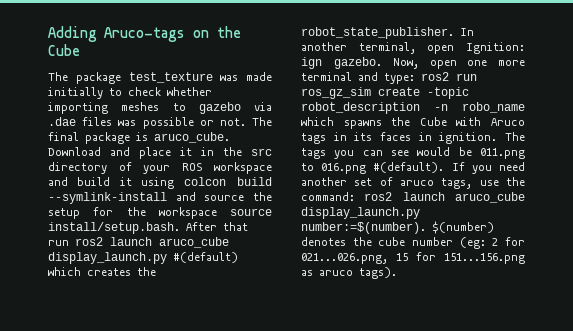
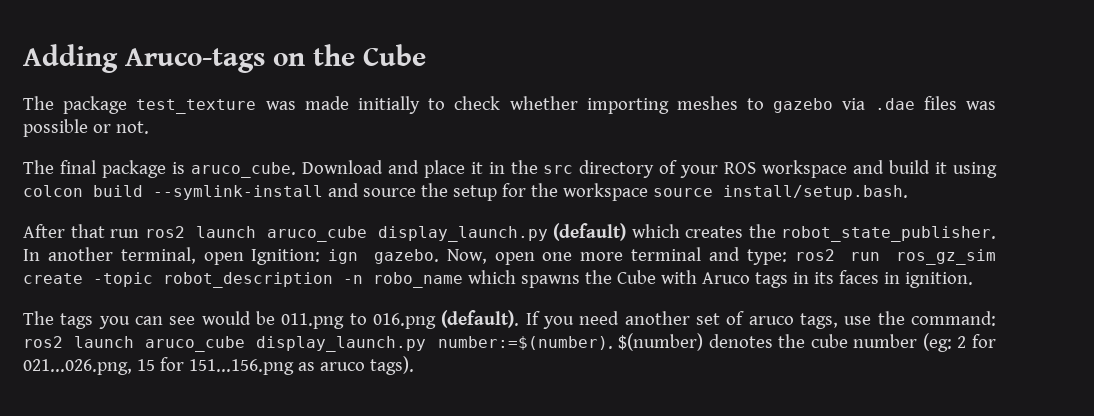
- The package test_texture was made initially to check whether importing meshes to gazebo via .dae files was possible or not. The final package is aruco_cube.
+ The package test_texture was made initially to check whether importing meshes to gazebo via .dae files was possible or not.
+ The final package is aruco_cube.
- Download and place it in the src directory of your ROS workspace and build it using colcon build --symlink-install and source the setup for the workspace source install/setup.bash. After that run ros2 launch aruco_cube display_launch.py #(default) which creates the robot_state_publisher.
+ Download and place it in the src directory of your ROS workspace and build it using colcon build --symlink-install and source the setup for the workspace source install/setup.bash.
+ After that run ros2 launch aruco_cube display_launch.py (default) which creates the robot_state_publisher.
- Now, open one more terminal and type: ros2 run ros_gz_sim create -topic robot_description -n robo_name which spawns the Cube with Aruco tags in its faces in ignition. The tags you can see would be 011.png to 016.png #(default).
+ Now, open one more terminal and type: ros2 run ros_gz_sim create -topic robot_description -n robo_name which spawns the Cube with Aruco tags in its faces in ignition.
+ The tags you can see would be 011.png to 016.png (default).

